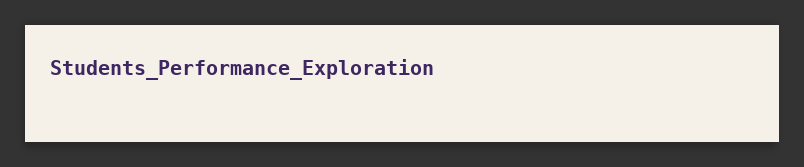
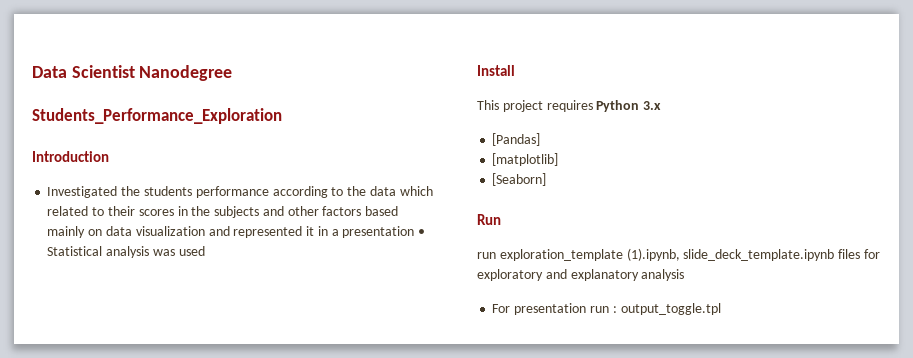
+ Data Scientist Nanodegree
  Students_Performance_Exploration
+ Introduction
+ Investigated the students performance according to the data which related to their scores in the subjects and other factors based mainly on data visualization and represented it in a presentation • Statistical analysis was used
+ Install
+ This project requires Python 3.x
+ [Pandas]
+ [matplotlib]
+ [Seaborn]
+ Run
+ run exploration_template (1).ipynb, slide_deck_template.ipynb files for exploratory and explanatory analysis
+ For presentation run : output_toggle.tpl

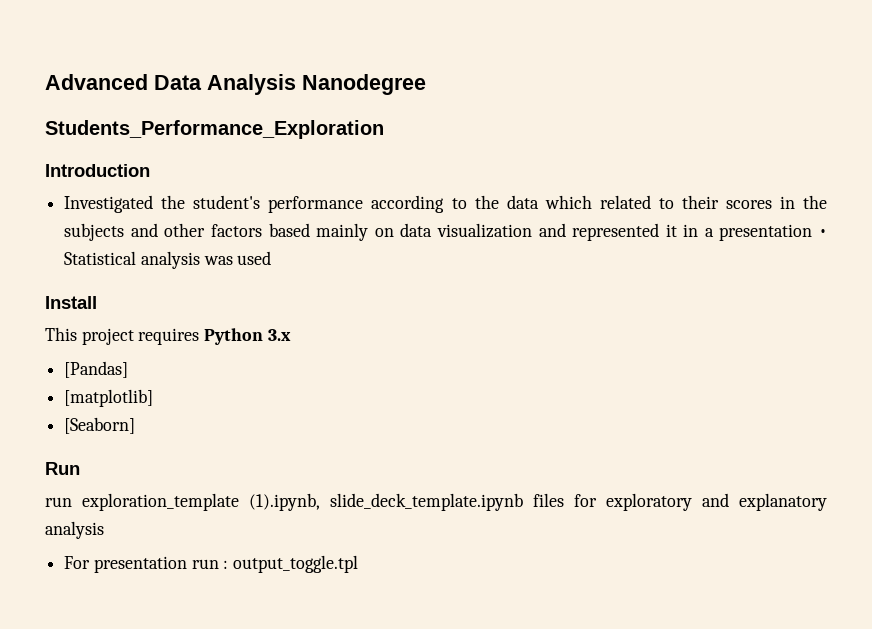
- Data Scientist Nanodegree
+ Advanced Data Analysis Nanodegree
- Investigated the students performance according to the data which related to their scores in the subjects and other factors based mainly on data visualization and represented it in a presentation • Statistical analysis was used
+ Investigated the student's performance according to the data which related to their scores in the subjects and other factors based mainly on data visualization and represented it in a presentation • Statistical analysis was used

